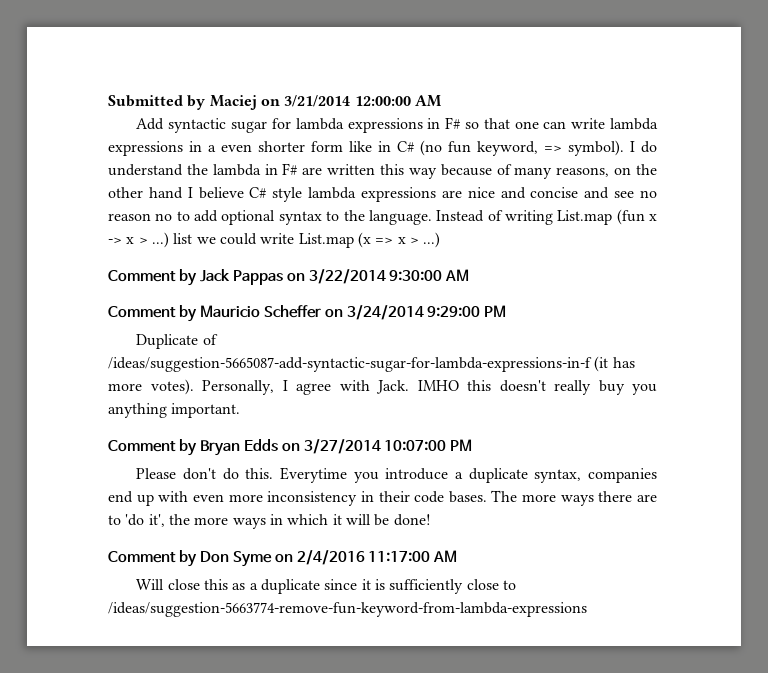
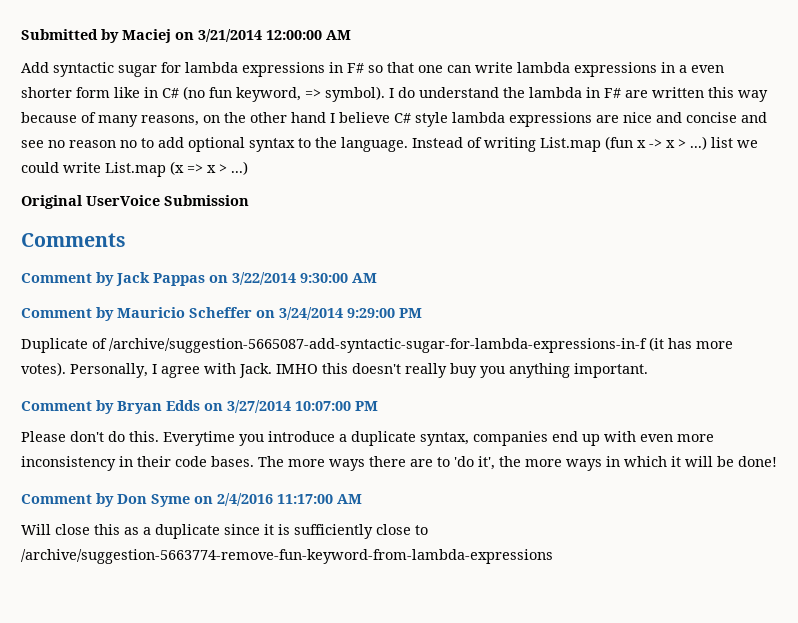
+ Original UserVoice Submission
+ Comments
- Duplicate of /ideas/suggestion-5665087-add-syntactic-sugar-for-lambda-expressions-in-f (it has more votes).
+ Duplicate of /archive/suggestion-5665087-add-syntactic-sugar-for-lambda-expressions-in-f (it has more votes).
- Will close this as a duplicate since it is sufficiently close to /ideas/suggestion-5663774-remove-fun-keyword-from-lambda-expressions
+ Will close this as a duplicate since it is sufficiently close to /archive/suggestion-5663774-remove-fun-keyword-from-lambda-expressions

